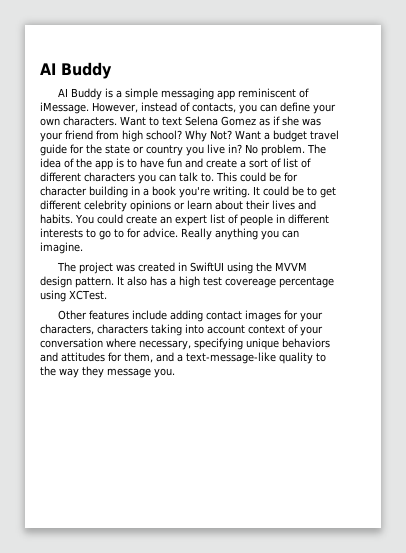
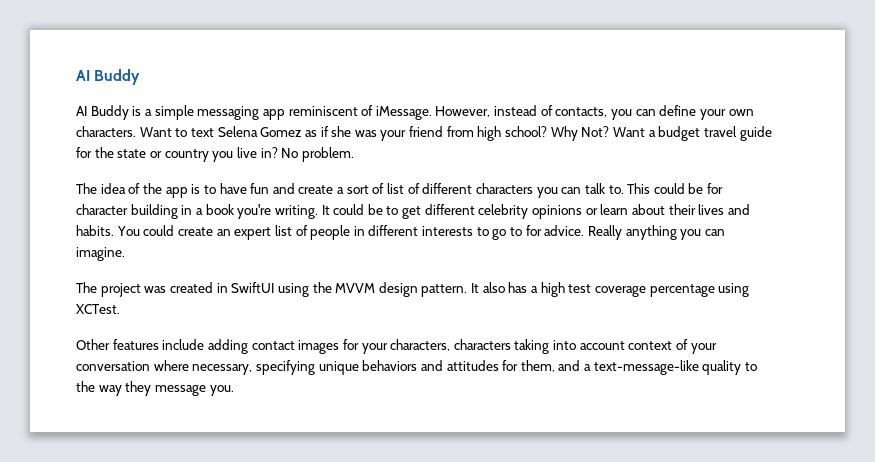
- No problem. The idea of the app is to have fun and create a sort of list of different characters you can talk to.
+ No problem.
+ The idea of the app is to have fun and create a sort of list of different characters you can talk to.
- It also has a high test covereage percentage using XCTest.
+ It also has a high test coverage percentage using XCTest.

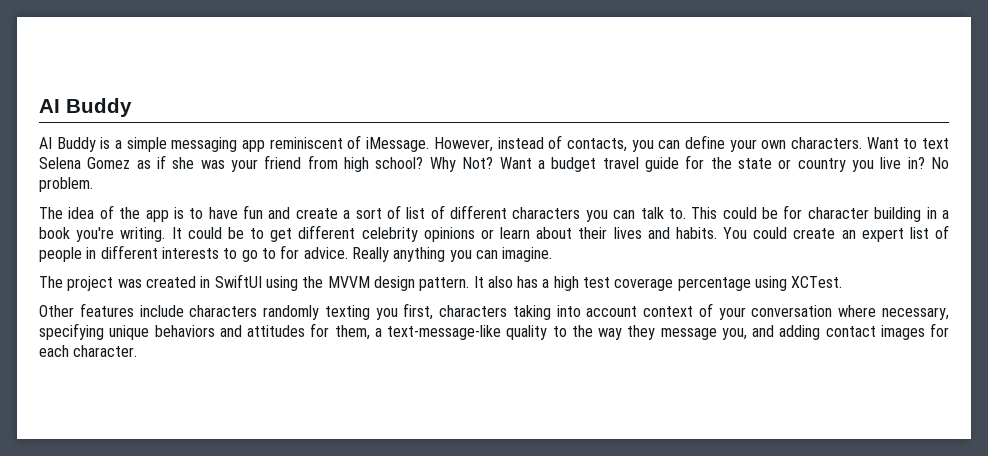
- Other features include adding contact images for your characters, characters taking into account context of your conversation where necessary, specifying unique behaviors and attitudes for them, and a text-message-like quality to the way they message you.
+ Other features include characters randomly texting you first, characters taking into account context of your conversation where necessary, specifying unique behaviors and attitudes for them, a text-message-like quality to the way they message you, and adding contact images for each character.

